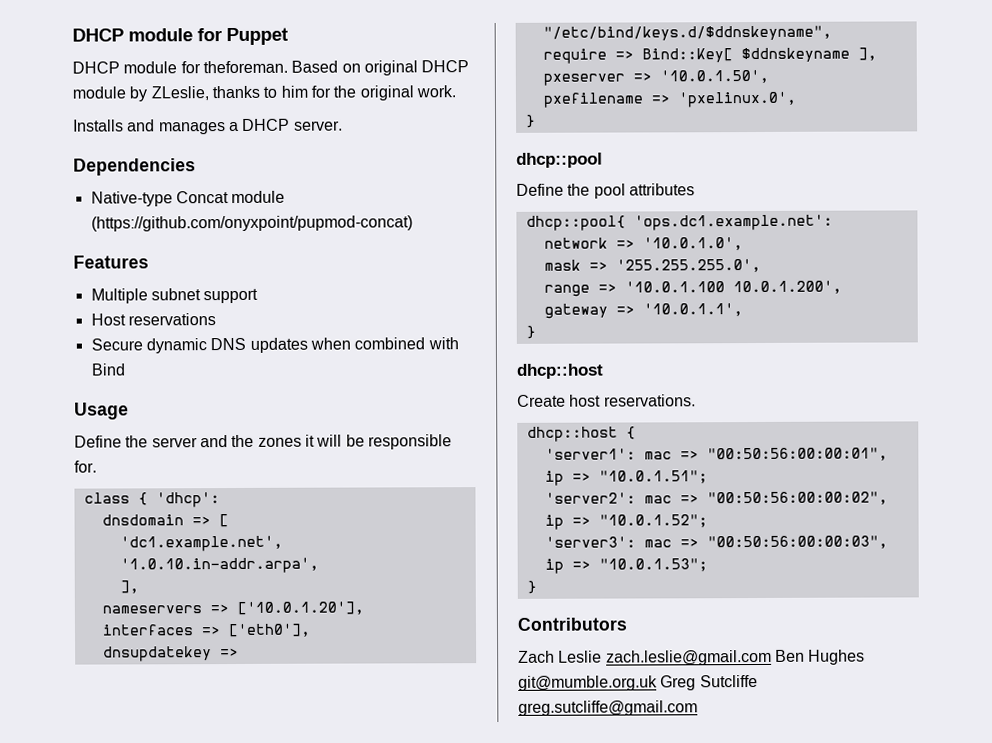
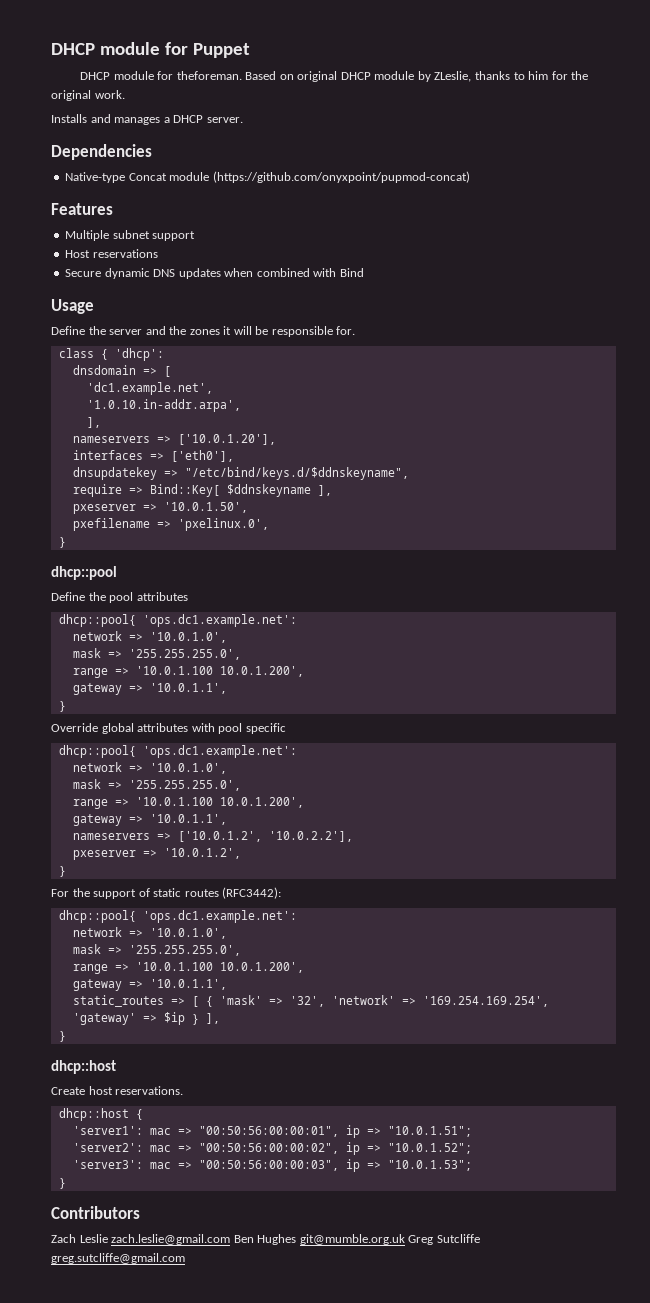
+ Override global attributes with pool specific
+ dhcp::pool{ 'ops.dc1.example.net':
+ network => '10.0.1.0',
+ mask => '255.255.255.0',
+ range => '10.0.1.100 10.0.1.200',
+ gateway => '10.0.1.1',
+ nameservers => ['10.0.1.2', '10.0.2.2'],
+ pxeserver => '10.0.1.2',
+ }
+ For the support of static routes (RFC3442):
+ dhcp::pool{ 'ops.dc1.example.net':
+ network => '10.0.1.0',
+ mask => '255.255.255.0',
+ range => '10.0.1.100 10.0.1.200',
+ gateway => '10.0.1.1',
+ static_routes => [ { 'mask' => '32', 'network' => '169.254.169.254', 'gateway' => $ip } ],
+ }

